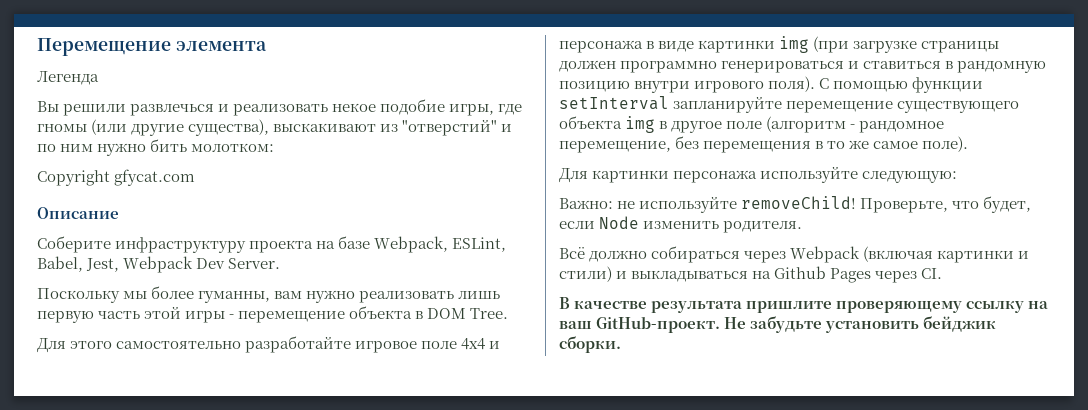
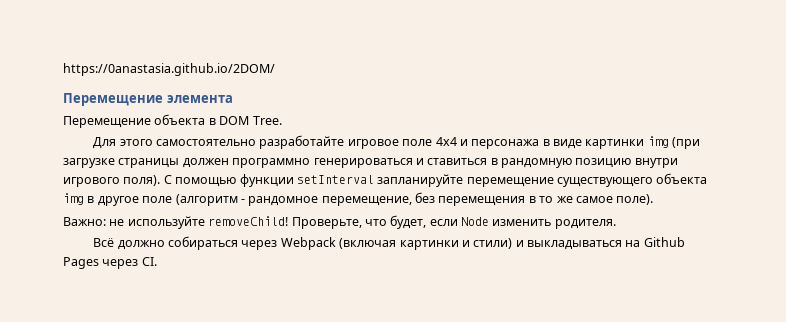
+ https://0anastasia.github.io/2DOM/
- Легенда
- Вы решили развлечься и реализовать некое подобие игры, где гномы (или другие существа), выскакивают из "отверстий" и по ним нужно бить молотком:
- Copyright gfycat.com
- Описание
- Соберите инфраструктуру проекта на базе Webpack, ESLint, Babel, Jest, Webpack Dev Server.
- Поскольку мы более гуманны, вам нужно реализовать лишь первую часть этой игры - перемещение объекта в DOM Tree.
+ Перемещение объекта в DOM Tree.
- Для картинки персонажа используйте следующую:
- В качестве результата пришлите проверяющему ссылку на ваш GitHub-проект. Не забудьте установить бейджик сборки.

